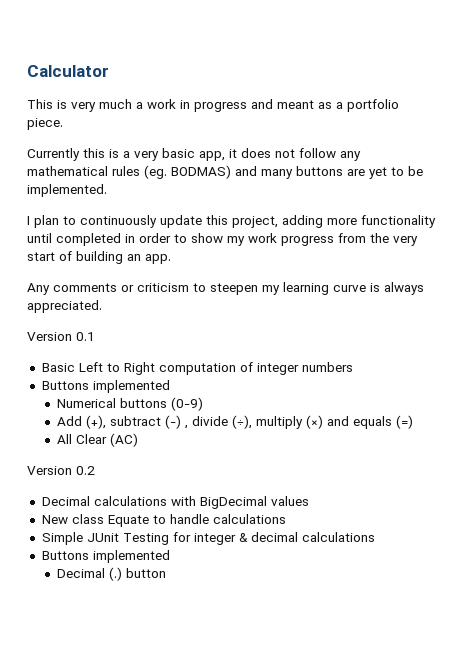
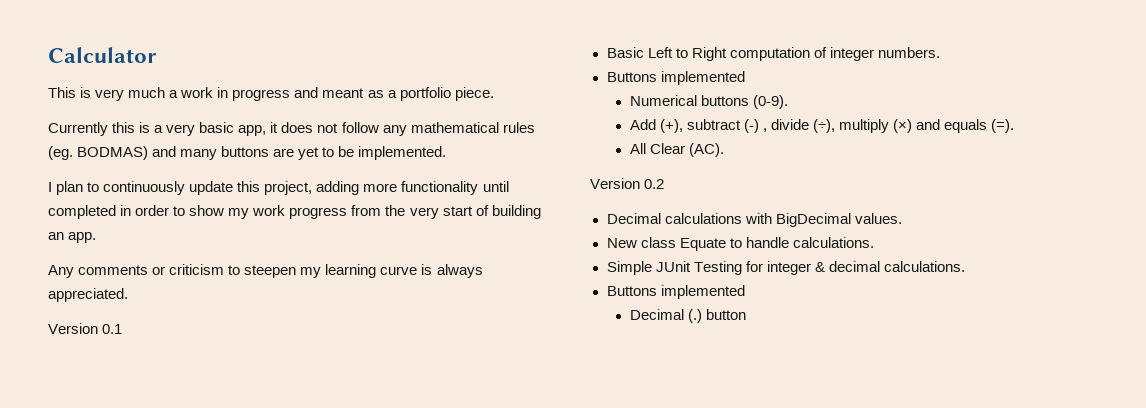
- Basic Left to Right computation of integer numbers
+ Basic Left to Right computation of integer numbers.
- Numerical buttons (0-9)
+ Numerical buttons (0-9).
- Add (+), subtract (-) , divide (÷), multiply (×) and equals (=)
+ Add (+), subtract (-) , divide (÷), multiply (×) and equals (=).
- All Clear (AC)
+ All Clear (AC).
- Decimal calculations with BigDecimal values
+ Decimal calculations with BigDecimal values.
- New class Equate to handle calculations
+ New class Equate to handle calculations.
- Simple JUnit Testing for integer & decimal calculations
+ Simple JUnit Testing for integer & decimal calculations.

